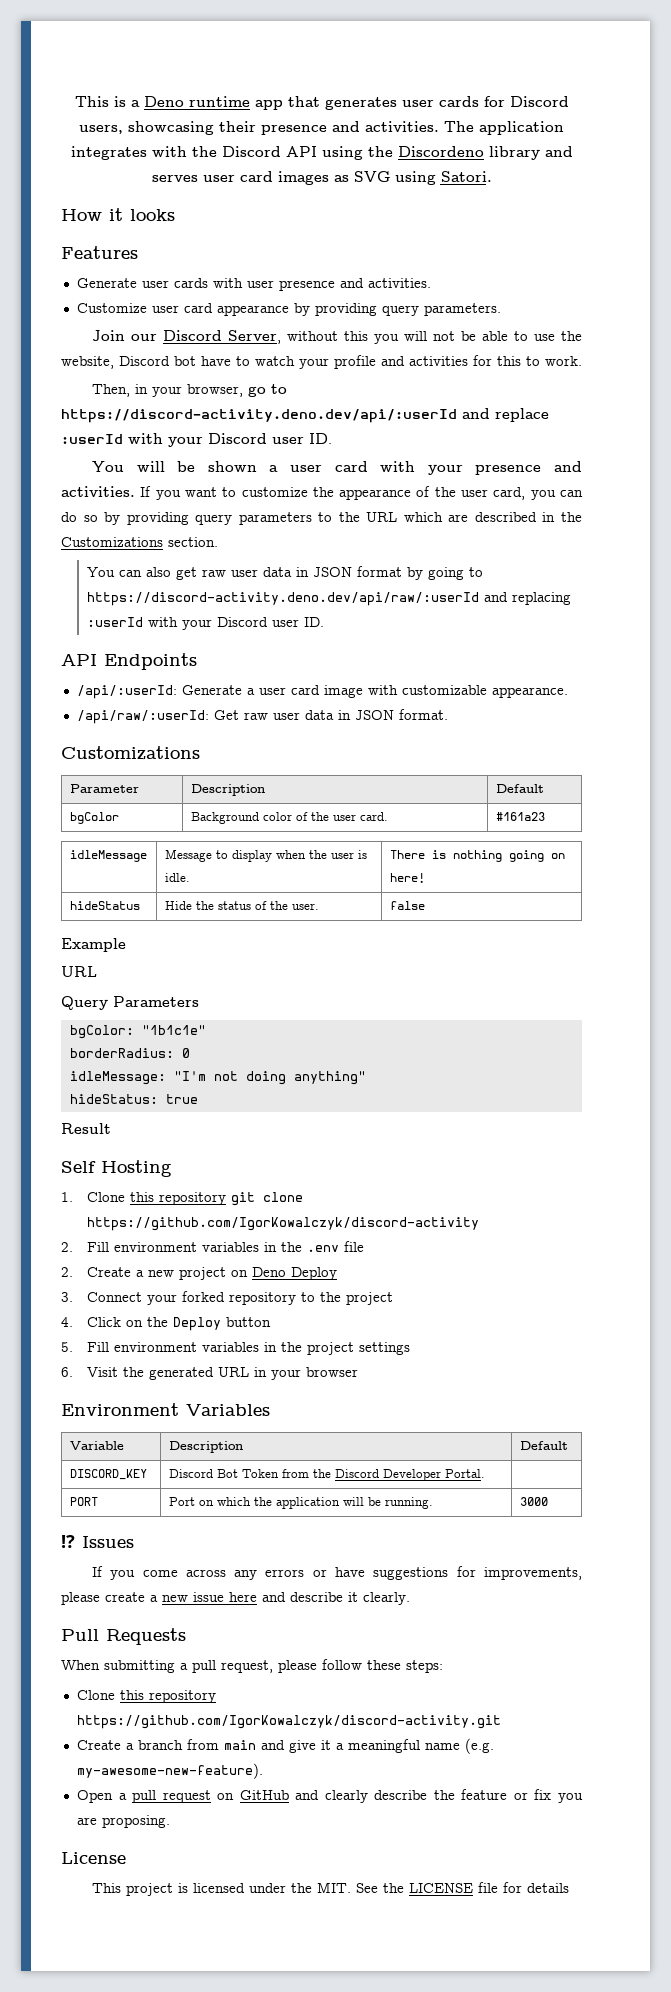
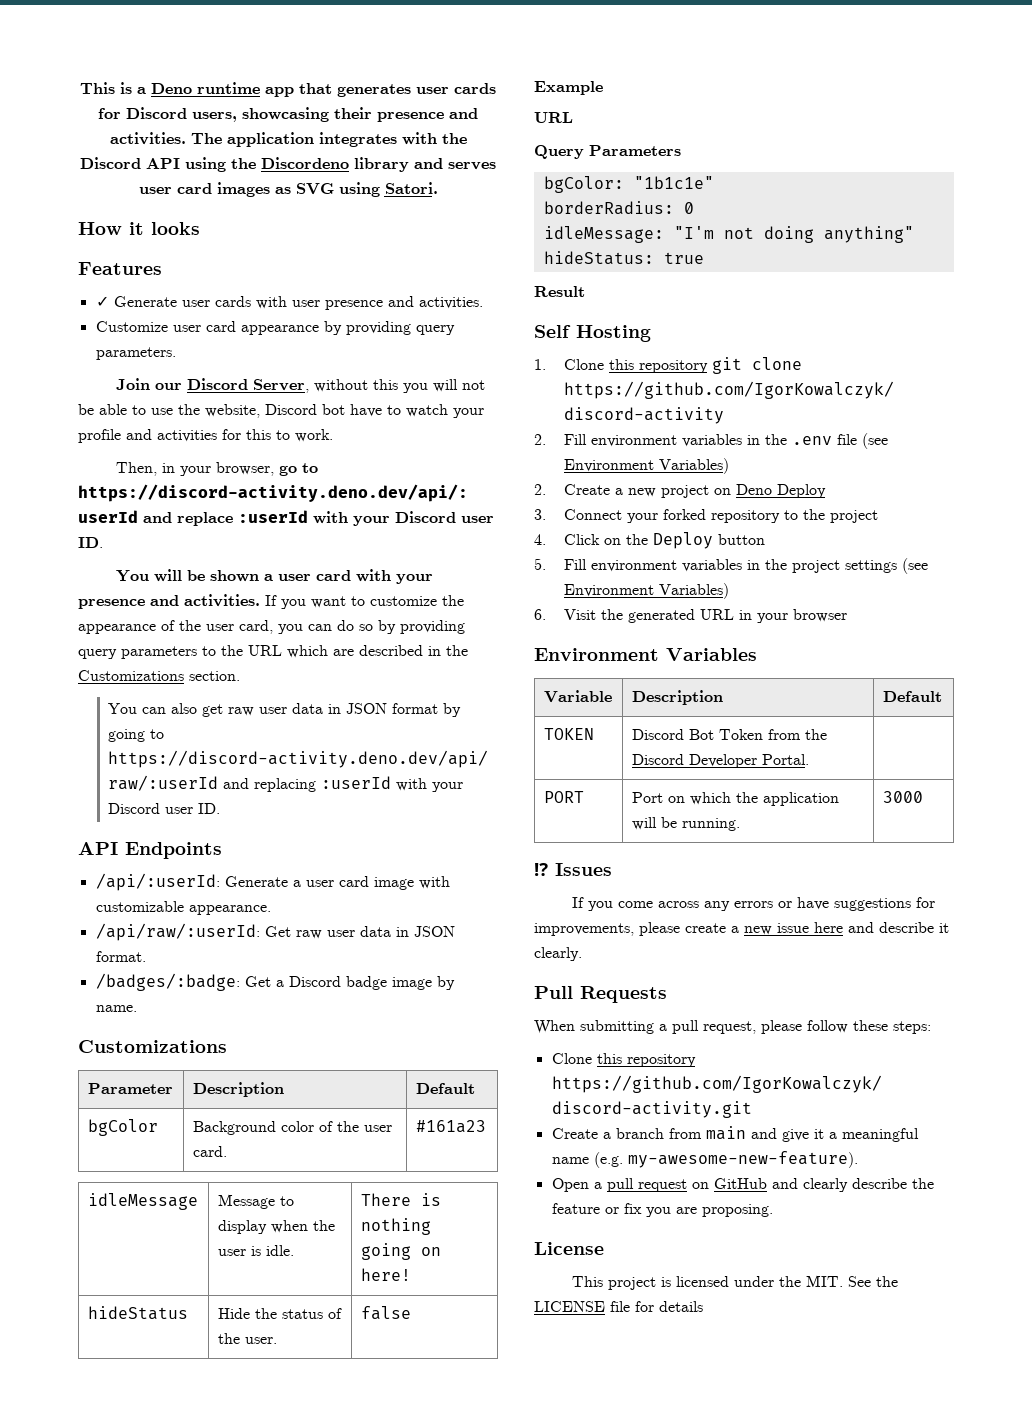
- Generate user cards with user presence and activities.
+ ✓ Generate user cards with user presence and activities.
+ /badges/:badge: Get a Discord badge image by name.
- 2. Fill environment variables in the .env file
+ 2. Fill environment variables in the .env file (see Environment Variables)
- 5. Fill environment variables in the project settings
+ 5. Fill environment variables in the project settings (see Environment Variables)
- DISCORD_KEY | Discord Bot Token from the Discord Developer Portal. |
+ TOKEN | Discord Bot Token from the Discord Developer Portal. |

